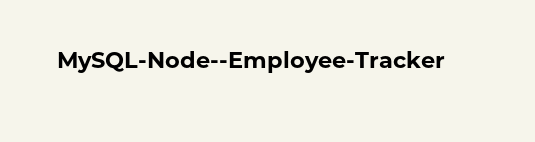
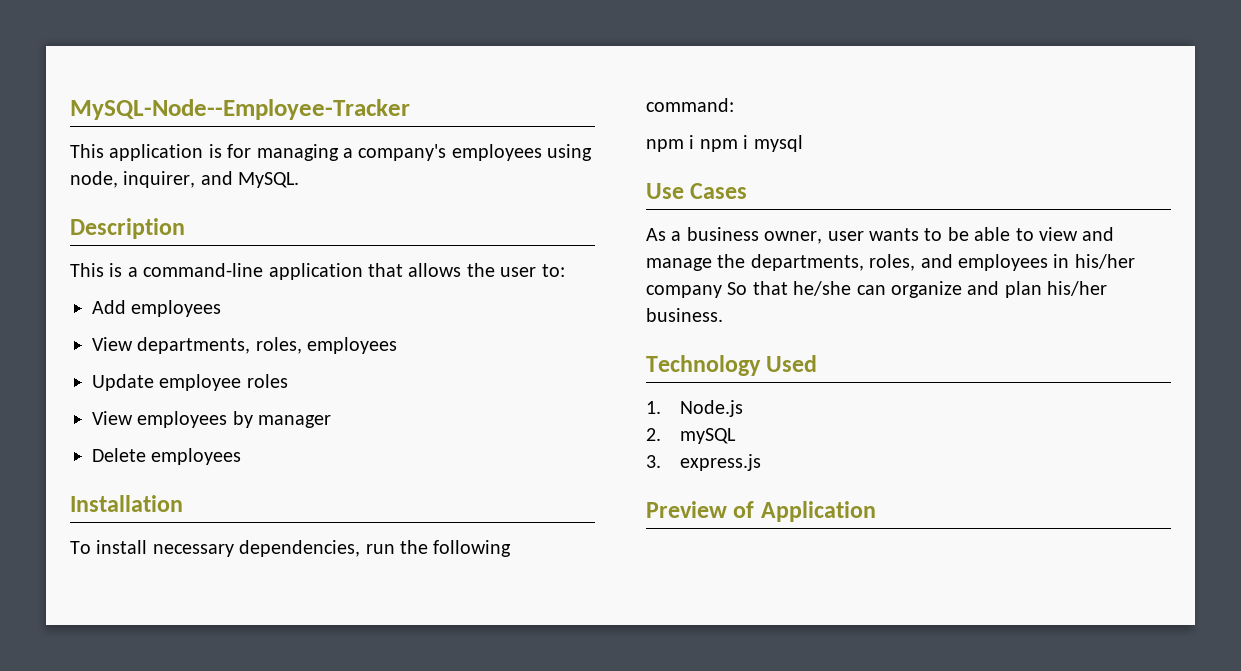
+ This application is for managing a company's employees using node, inquirer, and MySQL.
+ Description
+ This is a command-line application that allows the user to:
+ Add employees
+ View departments, roles, employees
+ Update employee roles
+ View employees by manager
+ Delete employees
+ Installation
+ To install necessary dependencies, run the following command:
+ npm i npm i mysql
+ Use Cases
+ As a business owner, user wants to be able to view and manage the departments, roles, and employees in his/her company So that he/she can organize and plan his/her business.
+ Technology Used
+ 1. Node.js
+ 2. mySQL
+ 3. express.js
+ Preview of Application

